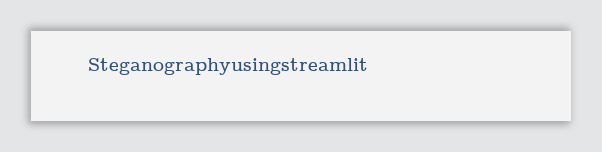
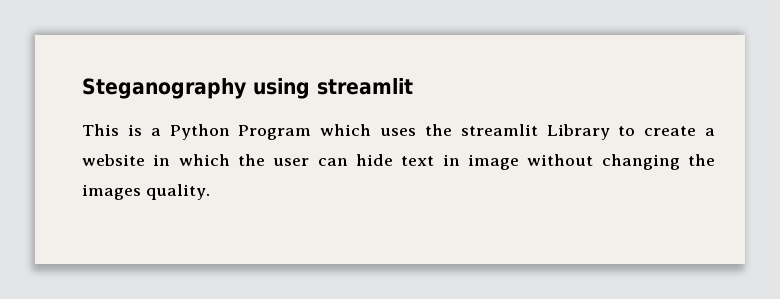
- Steganographyusingstreamlit
+ Steganography using streamlit
+ This is a Python Program which uses the streamlit Library to create a website in which the user can hide text in image without changing the images quality.

